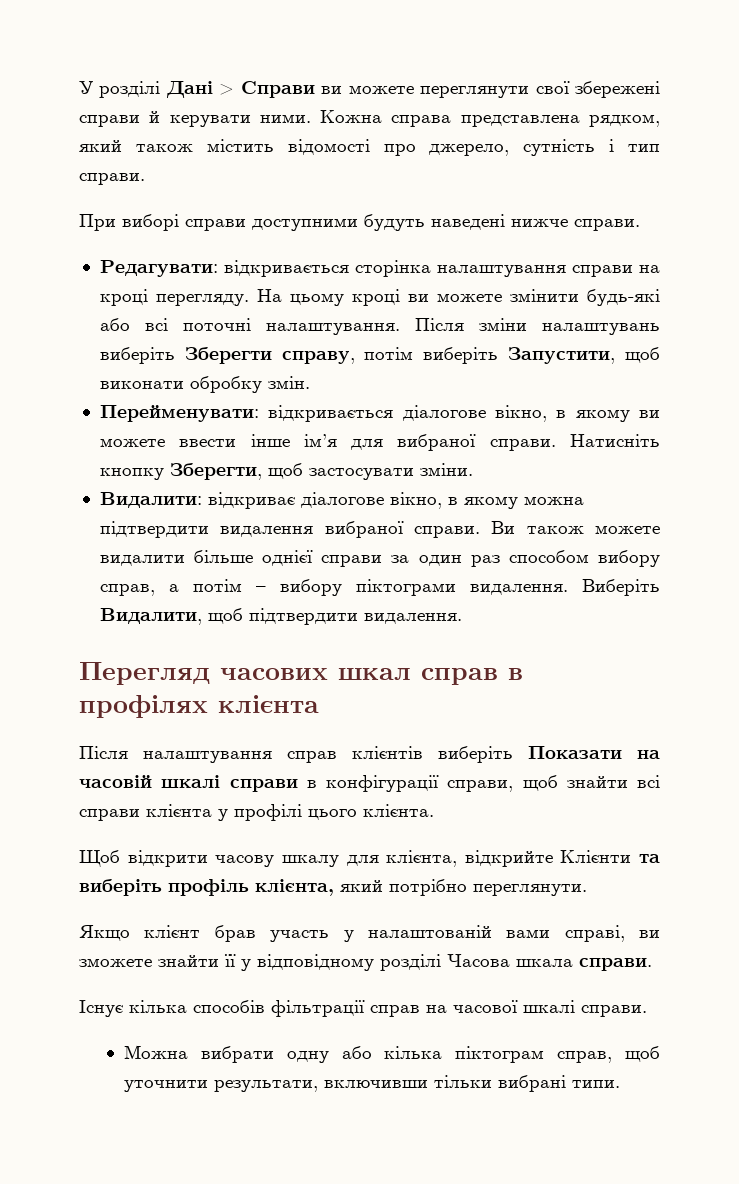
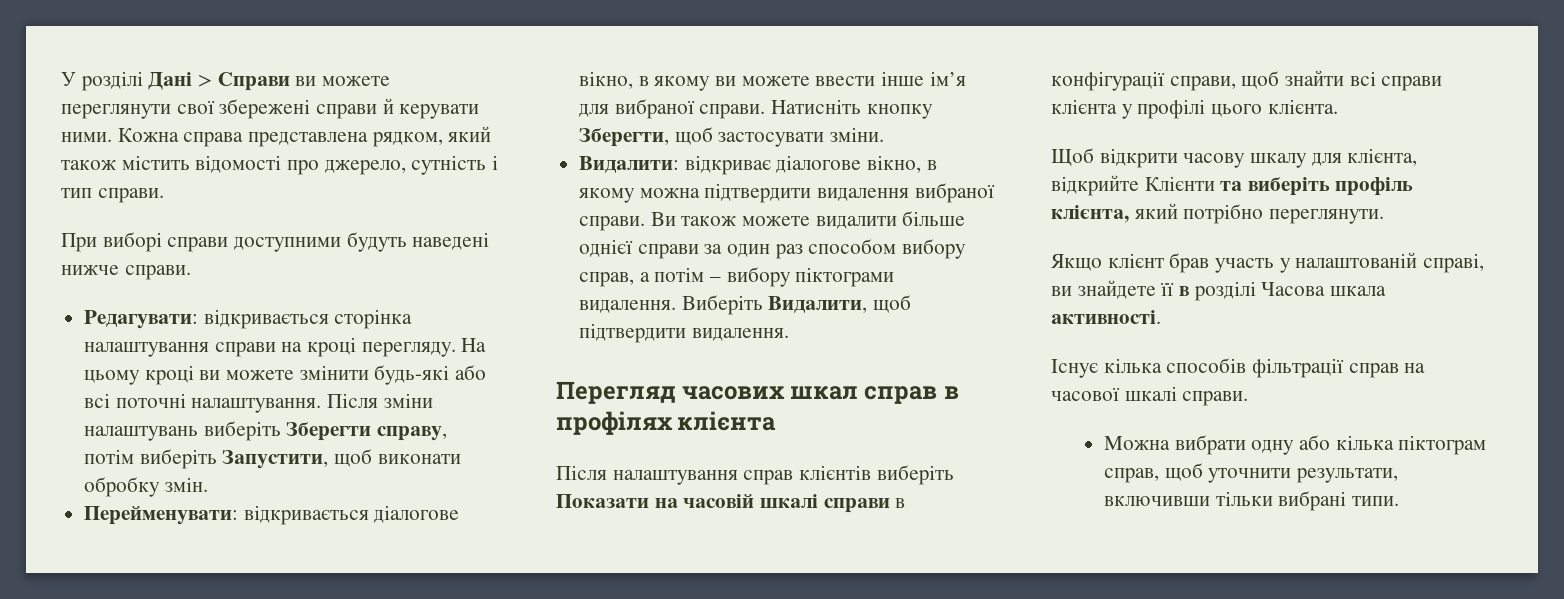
- Якщо клієнт брав участь у налаштованій вами справі, ви зможете знайти її у відповідному розділі Часова шкала справи.
+ Якщо клієнт брав участь у налаштованій справі, ви знайдете її в розділі Часова шкала активності.

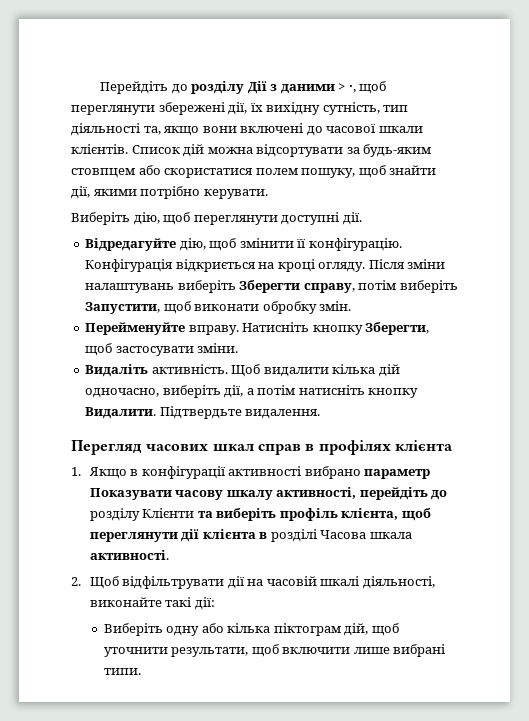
- У розділі Дані > Справи ви можете переглянути свої збережені справи й керувати ними. Кожна справа представлена рядком, який також містить відомості про джерело, сутність і тип справи.
- При виборі справи доступними будуть наведені нижче справи.
- Редагувати: відкривається сторінка налаштування справи на кроці перегляду. На цьому кроці ви можете змінити будь-які або всі поточні налаштування.
+ Перейдіть до розділу Дії з даними > ·, щоб переглянути збережені дії, їх вихідну сутність, тип діяльності та, якщо вони включені до часової шкали клієнтів. Список дій можна відсортувати за будь-яким стовпцем або скористатися полем пошуку, щоб знайти дії, якими потрібно керувати.
+ Виберіть дію, щоб переглянути доступні дії.
+ Відредагуйте дію, щоб змінити її конфігурацію. Конфігурація відкриється на кроці огляду.
- Перейменувати: відкривається діалогове вікно, в якому ви можете ввести інше ім’я для вибраної справи.
+ Перейменуйте вправу.
- Видалити: відкриває діалогове вікно, в якому можна підтвердити видалення вибраної справи. Ви також можете видалити більше однієї справи за один раз способом вибору справ, а потім – вибору піктограми видалення. Виберіть Видалити, щоб підтвердити видалення.
+ Видаліть активність. Щоб видалити кілька дій одночасно, виберіть дії, а потім натисніть кнопку Видалити. Підтвердьте видалення.
- Після налаштування справ клієнтів виберіть Показати на часовій шкалі справи в конфігурації справи, щоб знайти всі справи клієнта у профілі цього клієнта.
- Щоб відкрити часову шкалу для клієнта, відкрийте Клієнти та виберіть профіль клієнта, який потрібно переглянути.
- Якщо клієнт брав участь у налаштованій справі, ви знайдете її в розділі Часова шкала активності.
+ 1. Якщо в конфігурації активності вибрано параметр Показувати часову шкалу активності, перейдіть до розділу Клієнти та виберіть профіль клієнта, щоб переглянути дії клієнта в розділі Часова шкала активності.
- Існує кілька способів фільтрації справ на часової шкалі справи.
- Можна вибрати одну або кілька піктограм справ, щоб уточнити результати, включивши тільки вибрані типи.
+ 2. Щоб відфільтрувати дії на часовій шкалі діяльності, виконайте такі дії:
+ Виберіть одну або кілька піктограм дій, щоб уточнити результати, щоб включити лише вибрані типи.

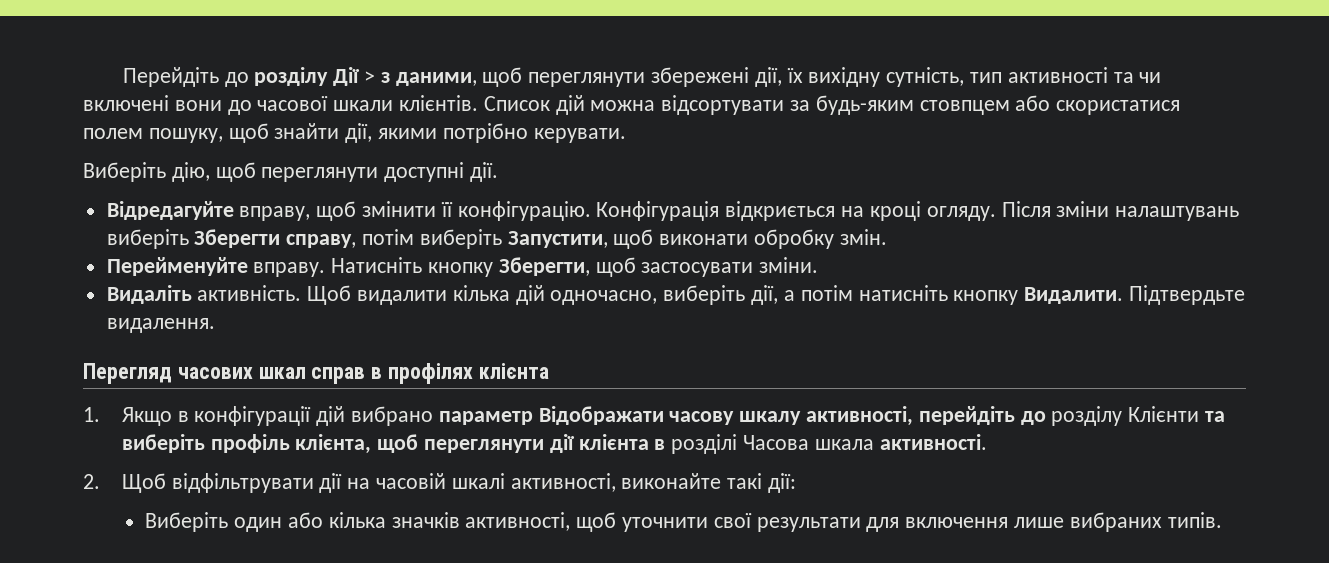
- Перейдіть до розділу Дії з даними > ·, щоб переглянути збережені дії, їх вихідну сутність, тип діяльності та, якщо вони включені до часової шкали клієнтів.
+ Перейдіть до розділу Дії > з даними, щоб переглянути збережені дії, їх вихідну сутність, тип активності та чи включені вони до часової шкали клієнтів.
- Відредагуйте дію, щоб змінити її конфігурацію.
+ Відредагуйте вправу, щоб змінити її конфігурацію.
- 1. Якщо в конфігурації активності вибрано параметр Показувати часову шкалу активності, перейдіть до розділу Клієнти та виберіть профіль клієнта, щоб переглянути дії клієнта в розділі Часова шкала активності.
+ 1. Якщо в конфігурації дій вибрано параметр Відображати часову шкалу активності, перейдіть до розділу Клієнти та виберіть профіль клієнта, щоб переглянути дії клієнта в розділі Часова шкала активності.
- 2. Щоб відфільтрувати дії на часовій шкалі діяльності, виконайте такі дії:
+ 2. Щоб відфільтрувати дії на часовій шкалі активності, виконайте такі дії:
- Виберіть одну або кілька піктограм дій, щоб уточнити результати, щоб включити лише вибрані типи.
+ Виберіть один або кілька значків активності, щоб уточнити свої результати для включення лише вибраних типів.

